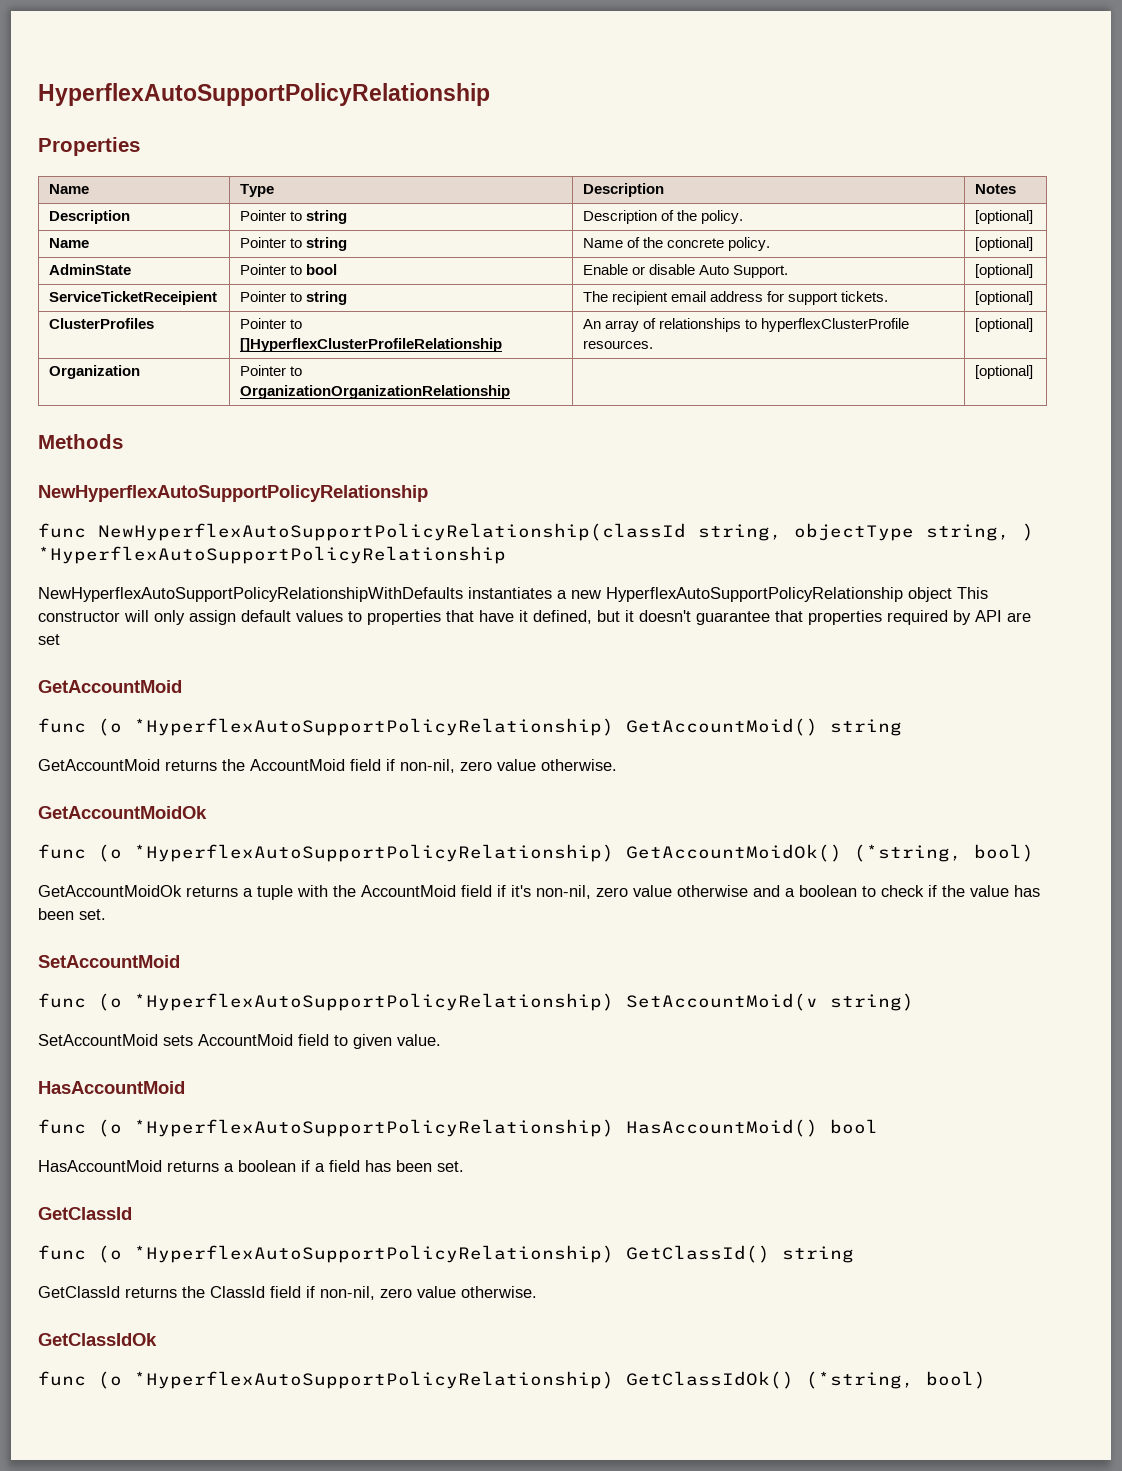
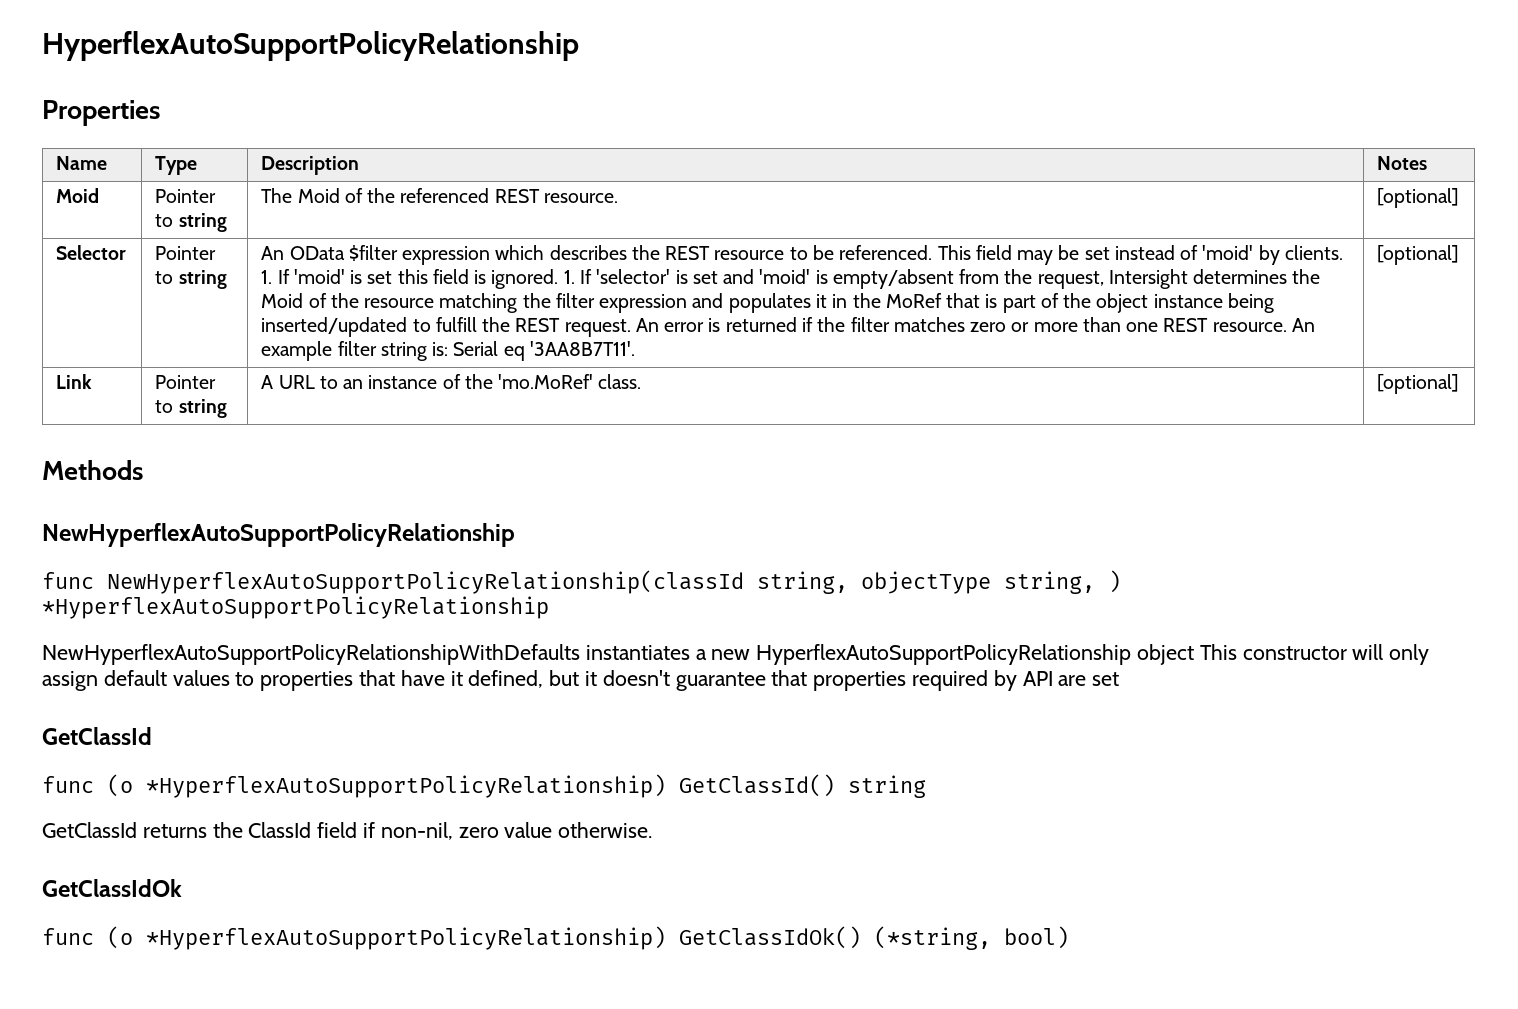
- Description | Pointer to string | Description of the policy. | [optional]
- Name | Pointer to string | Name of the concrete policy. | [optional]
- AdminState | Pointer to bool | Enable or disable Auto Support. | [optional]
- ServiceTicketReceipient | Pointer to string | The recipient email address for support tickets. | [optional]
- ClusterProfiles | Pointer to []HyperflexClusterProfileRelationship | An array of relationships to hyperflexClusterProfile resources. | [optional]
- Organization | Pointer to OrganizationOrganizationRelationship | | [optional]
+ Moid | Pointer to string | The Moid of the referenced REST resource. | [optional]
+ Selector | Pointer to string | An OData $filter expression which describes the REST resource to be referenced. This field may be set instead of 'moid' by clients. 1. If 'moid' is set this field is ignored. 1. If 'selector' is set and 'moid' is empty/absent from the request, Intersight determines the Moid of the resource matching the filter expression and populates it in the MoRef that is part of the object instance being inserted/updated to fulfill the REST request. An error is returned if the filter matches zero or more than one REST resource. An example filter string is: Serial eq '3AA8B7T11'. | [optional]
+ Link | Pointer to string | A URL to an instance of the 'mo.MoRef' class. | [optional]
  NewHyperflexAutoSupportPolicyRelationshipWithDefaults instantiates a new HyperflexAutoSupportPolicyRelationship object This constructor will only assign default values to properties that have it defined, but it doesn't guarantee that properties required by API are set
- GetAccountMoid
- func (o *HyperflexAutoSupportPolicyRelationship) GetAccountMoid() string
- GetAccountMoid returns the AccountMoid field if non-nil, zero value otherwise.
- GetAccountMoidOk
- func (o *HyperflexAutoSupportPolicyRelationship) GetAccountMoidOk() (*string, bool)
- GetAccountMoidOk returns a tuple with the AccountMoid field if it's non-nil, zero value otherwise and a boolean to check if the value has been set.
- SetAccountMoid
- func (o *HyperflexAutoSupportPolicyRelationship) SetAccountMoid(v string)
- SetAccountMoid sets AccountMoid field to given value.
- HasAccountMoid
- func (o *HyperflexAutoSupportPolicyRelationship) HasAccountMoid() bool
- HasAccountMoid returns a boolean if a field has been set.

